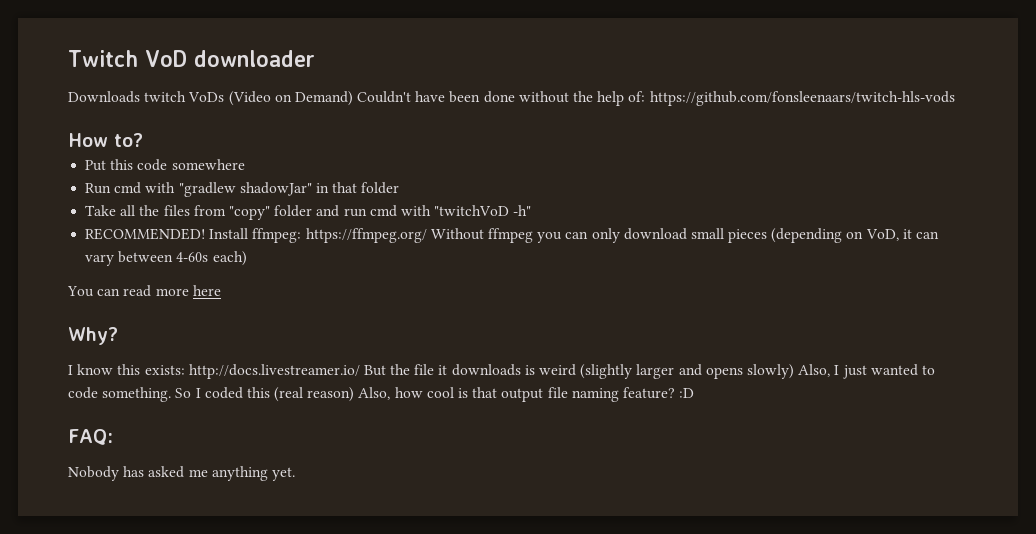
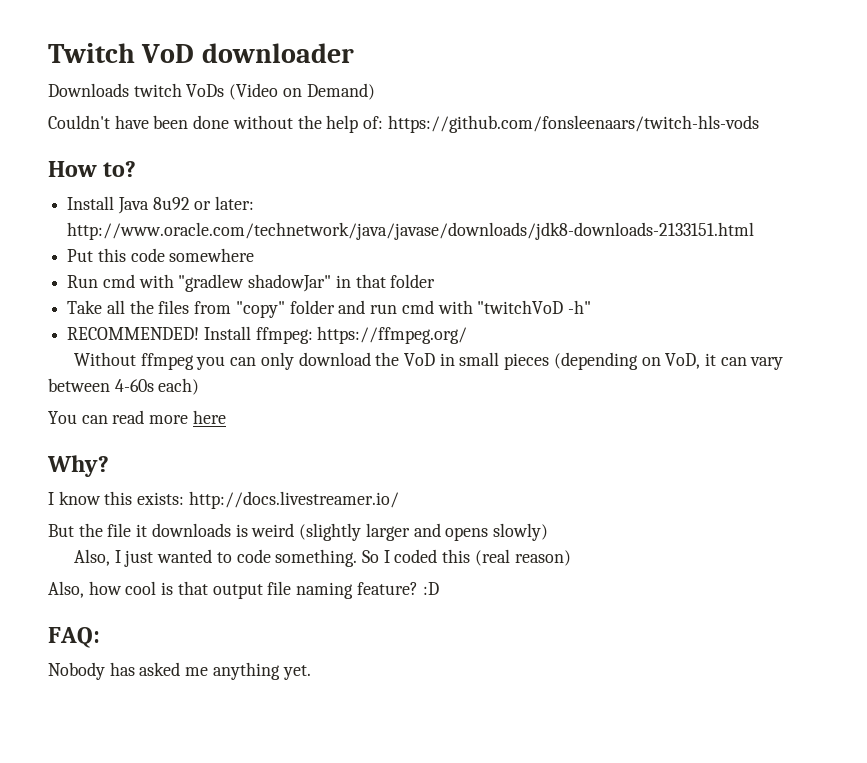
- Downloads twitch VoDs (Video on Demand) Couldn't have been done without the help of: https://github.com/fonsleenaars/twitch-hls-vods
+ Downloads twitch VoDs (Video on Demand)
+ Couldn't have been done without the help of: https://github.com/fonsleenaars/twitch-hls-vods
+ Install Java 8u92 or later: http://www.oracle.com/technetwork/java/javase/downloads/jdk8-downloads-2133151.html
- Install ffmpeg: https://ffmpeg.org/ Without ffmpeg you can only download small pieces (depending on VoD, it can vary between 4-60s each)
+ Install ffmpeg: https://ffmpeg.org/
+ Without ffmpeg you can only download the VoD in small pieces (depending on VoD, it can vary between 4-60s each)
- I know this exists: http://docs.livestreamer.io/ But the file it downloads is weird (slightly larger and opens slowly) Also, I just wanted to code something.
+ I know this exists: http://docs.livestreamer.io/
+ But the file it downloads is weird (slightly larger and opens slowly)
+ Also, I just wanted to code something.
- So I coded this (real reason) Also, how cool is that output file naming feature? :D
+ So I coded this (real reason)
+ Also, how cool is that output file naming feature? :D

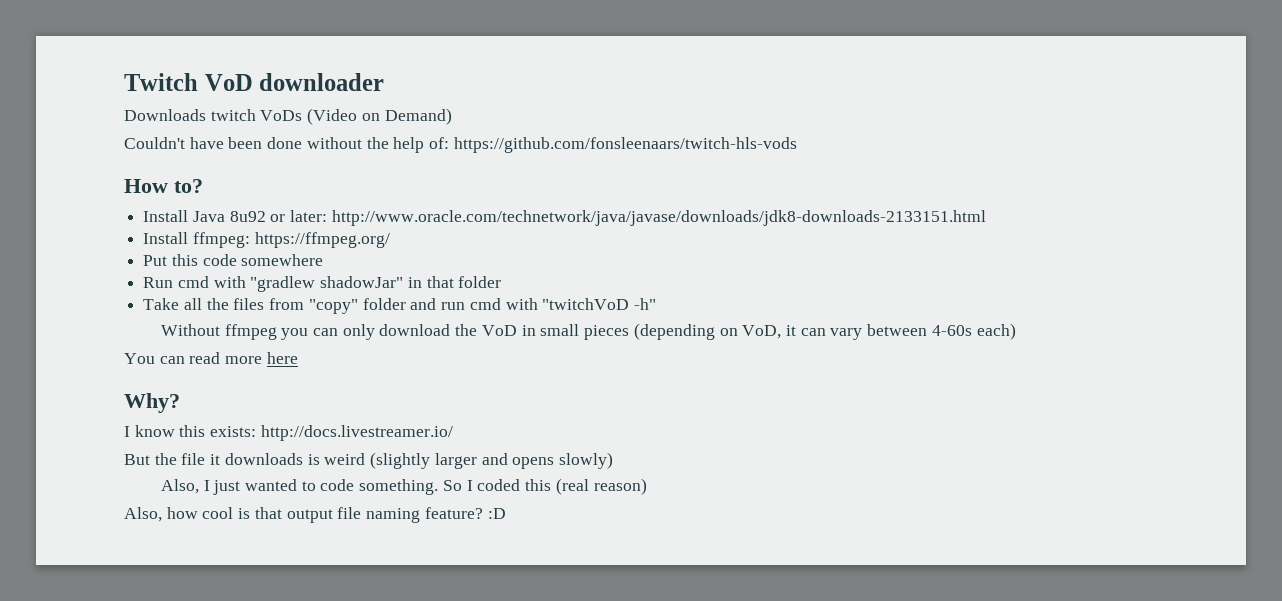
+ Install ffmpeg: https://ffmpeg.org/
- RECOMMENDED! Install ffmpeg: https://ffmpeg.org/
- FAQ:
- Nobody has asked me anything yet.

